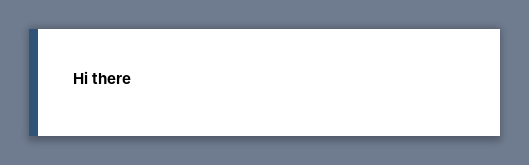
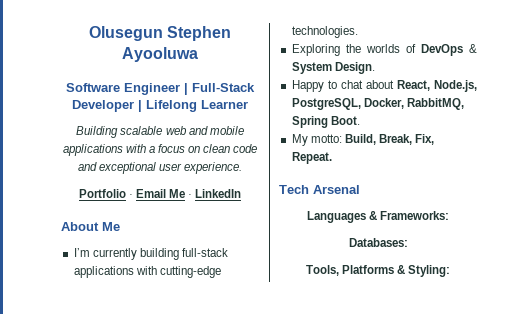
- Hi there
+ Olusegun Stephen Ayooluwa
+ Software Engineer | Full-Stack Developer | Lifelong Learner
+ Building scalable web and mobile applications with a focus on clean code and exceptional user experience.
+ Portfolio · Email Me · LinkedIn
+ About Me
+ I’m currently building full-stack applications with cutting-edge technologies.
+ Exploring the worlds of DevOps & System Design.
+ Happy to chat about React, Node.js, PostgreSQL, Docker, RabbitMQ, Spring Boot.
+ My motto: Build, Break, Fix, Repeat.
+ Tech Arsenal
+ Languages & Frameworks:
+ Databases:
+ Tools, Platforms & Styling:

